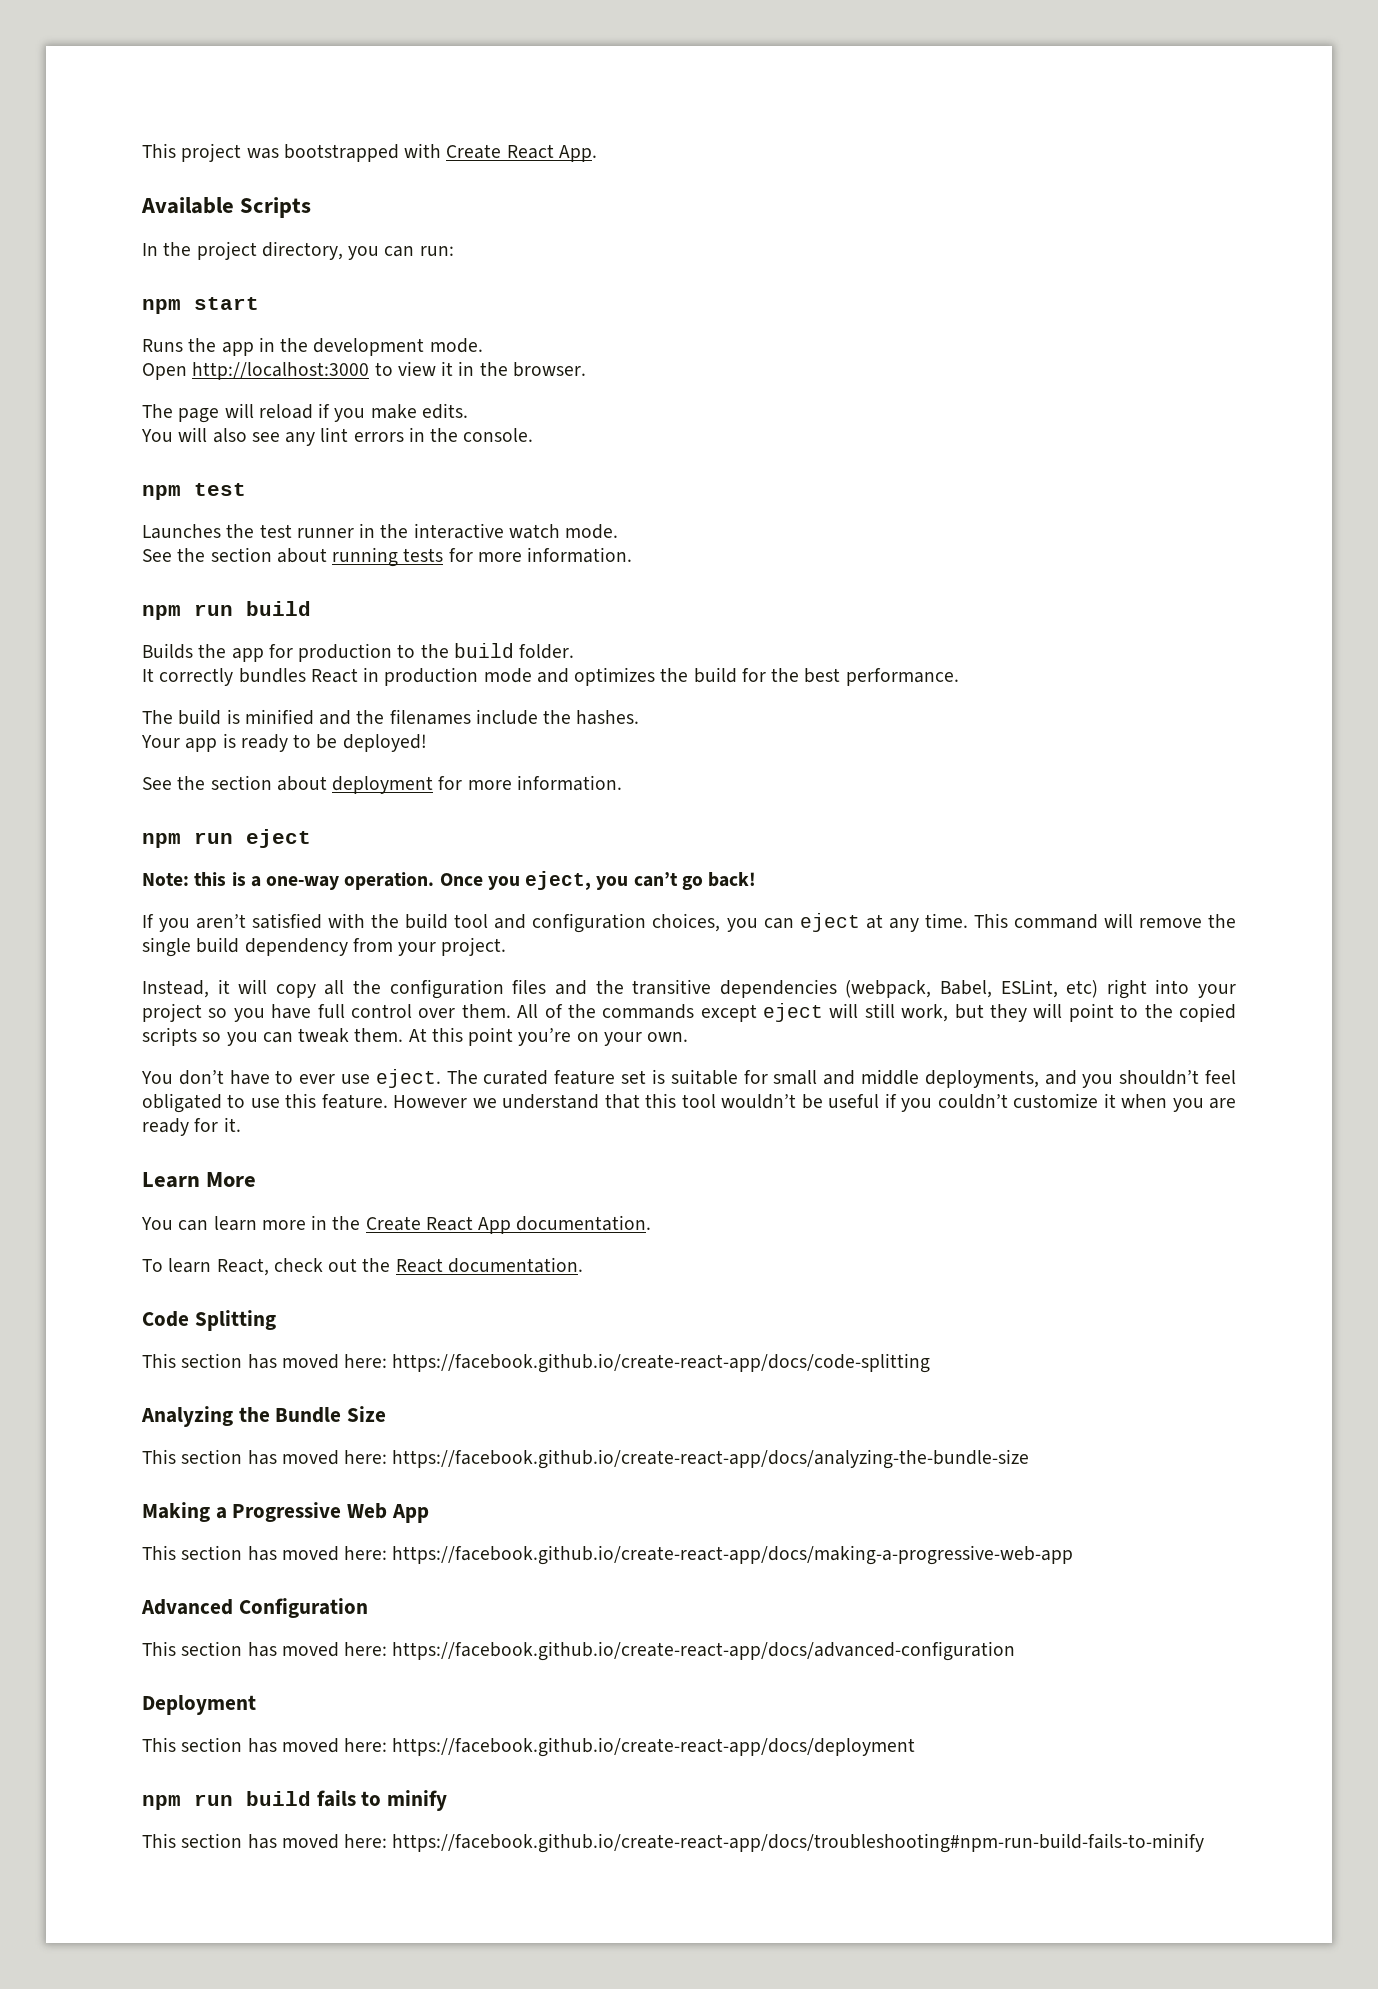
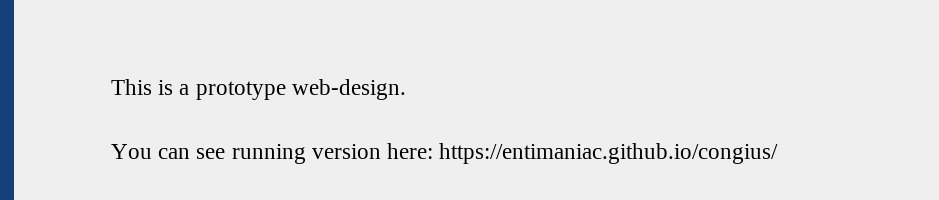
- This project was bootstrapped with Create React App.
- Available Scripts
- In the project directory, you can run:
- npm start
- Runs the app in the development mode.
- Open http://localhost:3000 to view it in the browser.
- The page will reload if you make edits.
- You will also see any lint errors in the console.
- npm test
- Launches the test runner in the interactive watch mode.
- See the section about running tests for more information.
- npm run build
- Builds the app for production to the build folder.
- It correctly bundles React in production mode and optimizes the build for the best performance.
- The build is minified and the filenames include the hashes.
- Your app is ready to be deployed!
- See the section about deployment for more information.
- npm run eject
- Note: this is a one-way operation. Once you eject, you can’t go back!
- If you aren’t satisfied with the build tool and configuration choices, you can eject at any time. This command will remove the single build dependency from your project.
- Instead, it will copy all the configuration files and the transitive dependencies (webpack, Babel, ESLint, etc) right into your project so you have full control over them. All of the commands except eject will still work, but they will point to the copied scripts so you can tweak them. At this point you’re on your own.
- You don’t have to ever use eject. The curated feature set is suitable for small and middle deployments, and you shouldn’t feel obligated to use this feature. However we understand that this tool wouldn’t be useful if you couldn’t customize it when you are ready for it.
- Learn More
- You can learn more in the Create React App documentation.
- To learn React, check out the React documentation.
- Code Splitting
- This section has moved here: https://facebook.github.io/create-react-app/docs/code-splitting
- Analyzing the Bundle Size
- This section has moved here: https://facebook.github.io/create-react-app/docs/analyzing-the-bundle-size
- Making a Progressive Web App
- This section has moved here: https://facebook.github.io/create-react-app/docs/making-a-progressive-web-app
- Advanced Configuration
- This section has moved here: https://facebook.github.io/create-react-app/docs/advanced-configuration
- Deployment
- This section has moved here: https://facebook.github.io/create-react-app/docs/deployment
- npm run build fails to minify
- This section has moved here: https://facebook.github.io/create-react-app/docs/troubleshooting#npm-run-build-fails-to-minify
+ This is a prototype web-design.
+ You can see running version here: https://entimaniac.github.io/congius/

